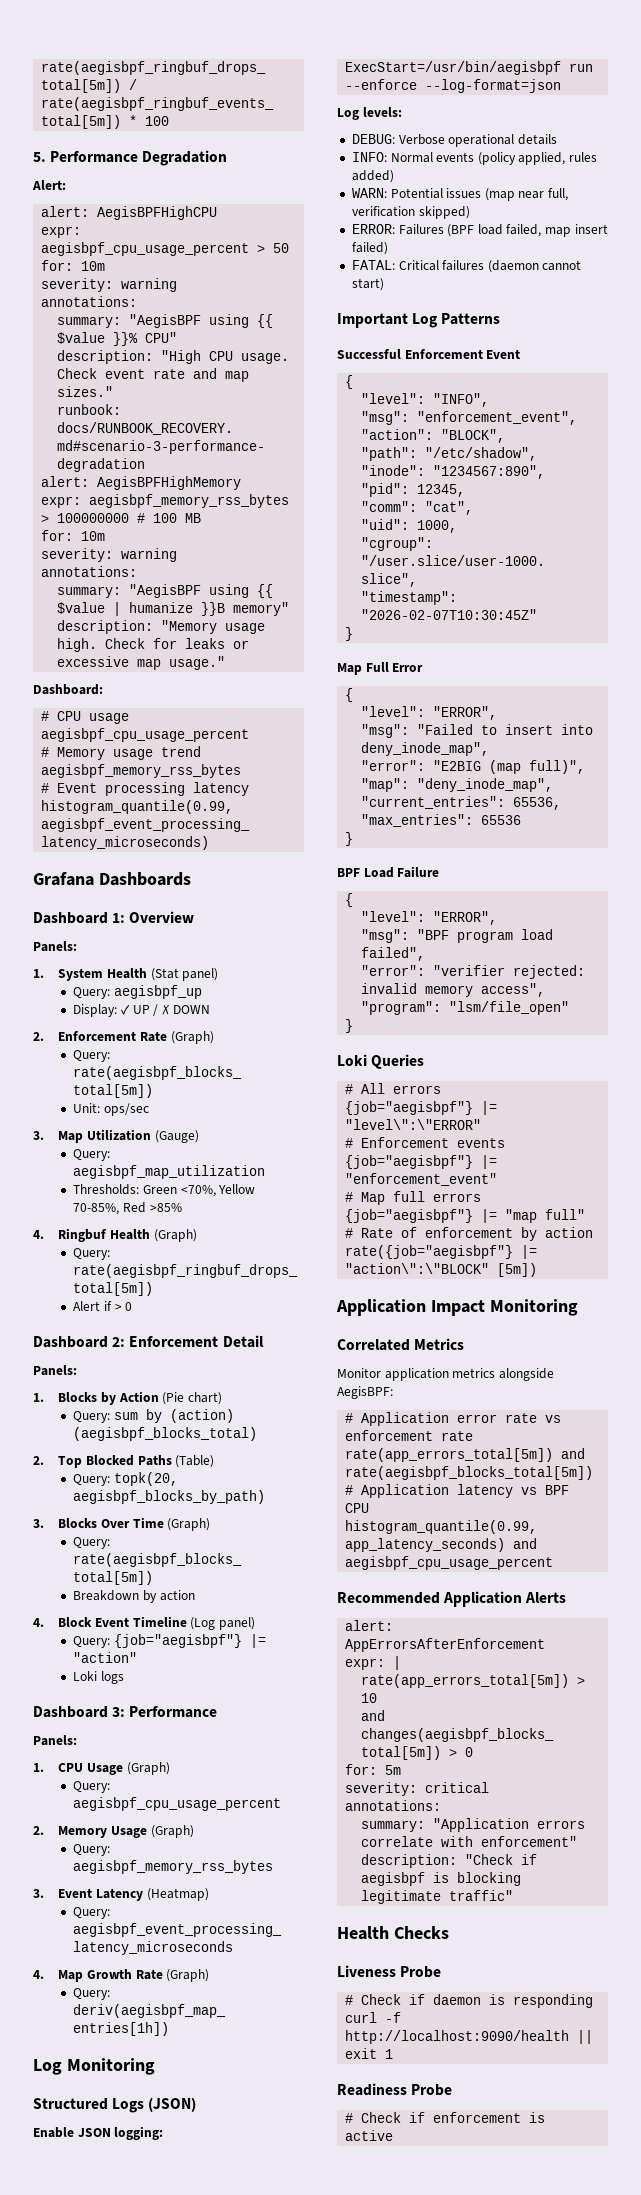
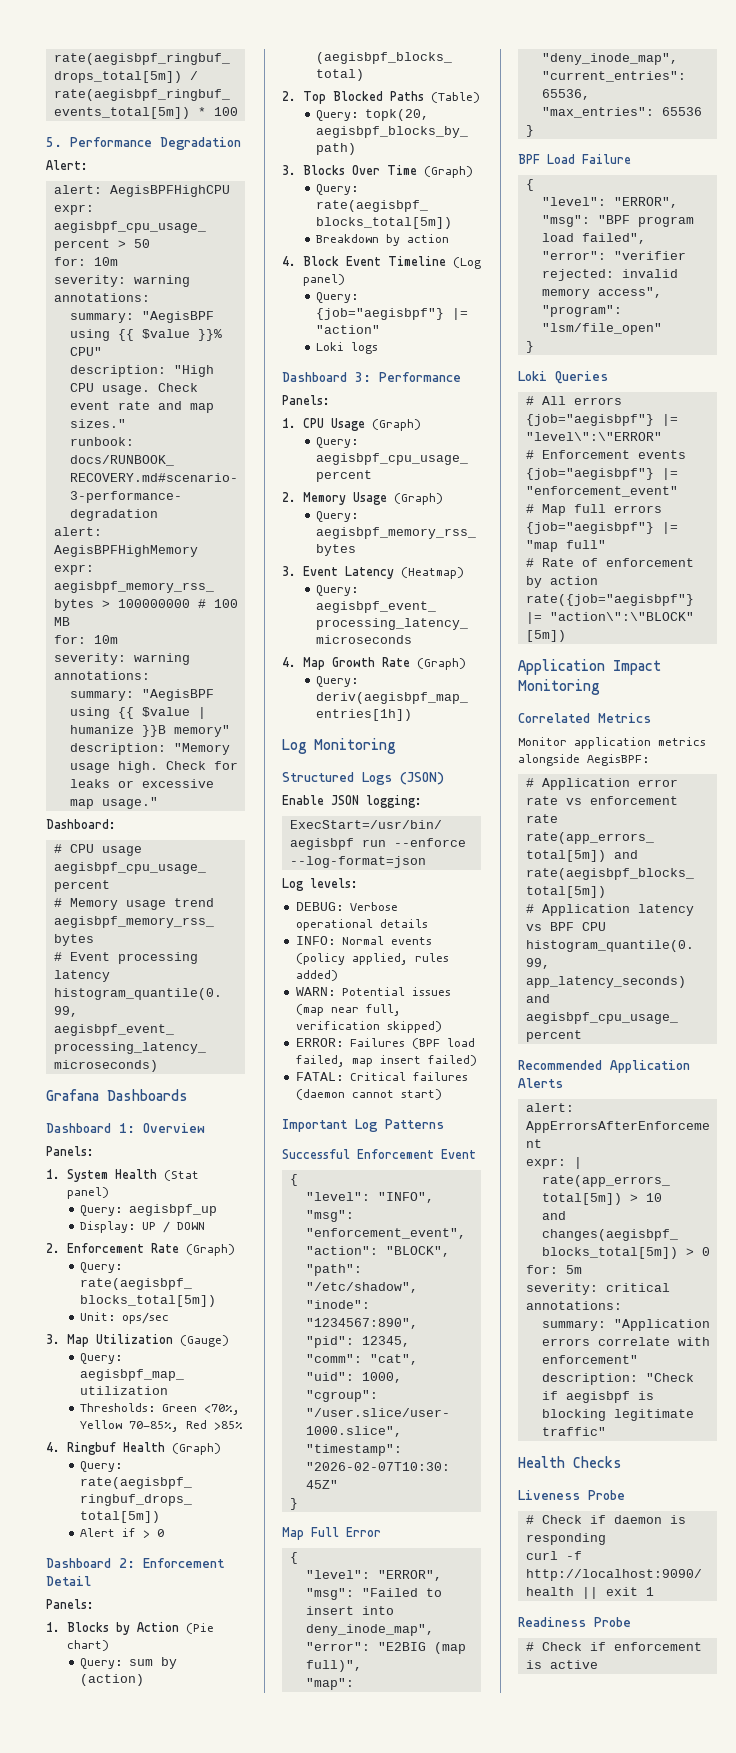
- Display: ✓ UP / ✗ DOWN
+ Display: UP / DOWN

